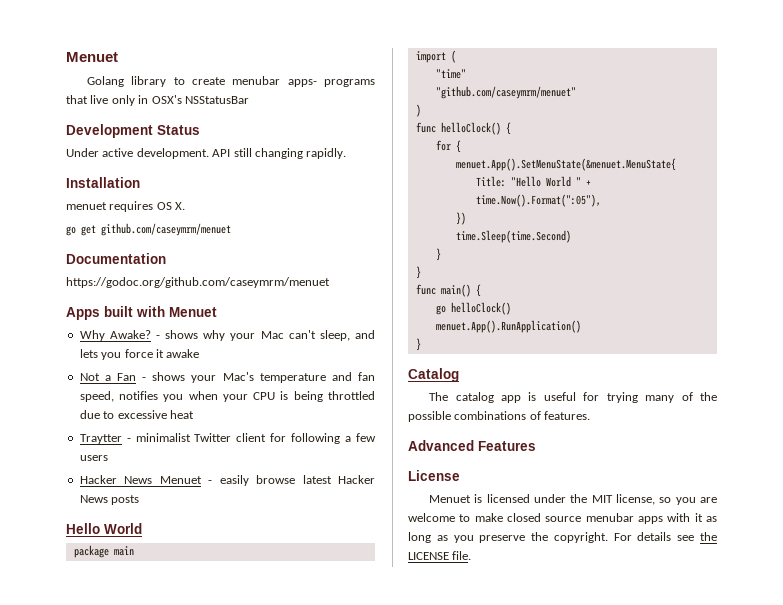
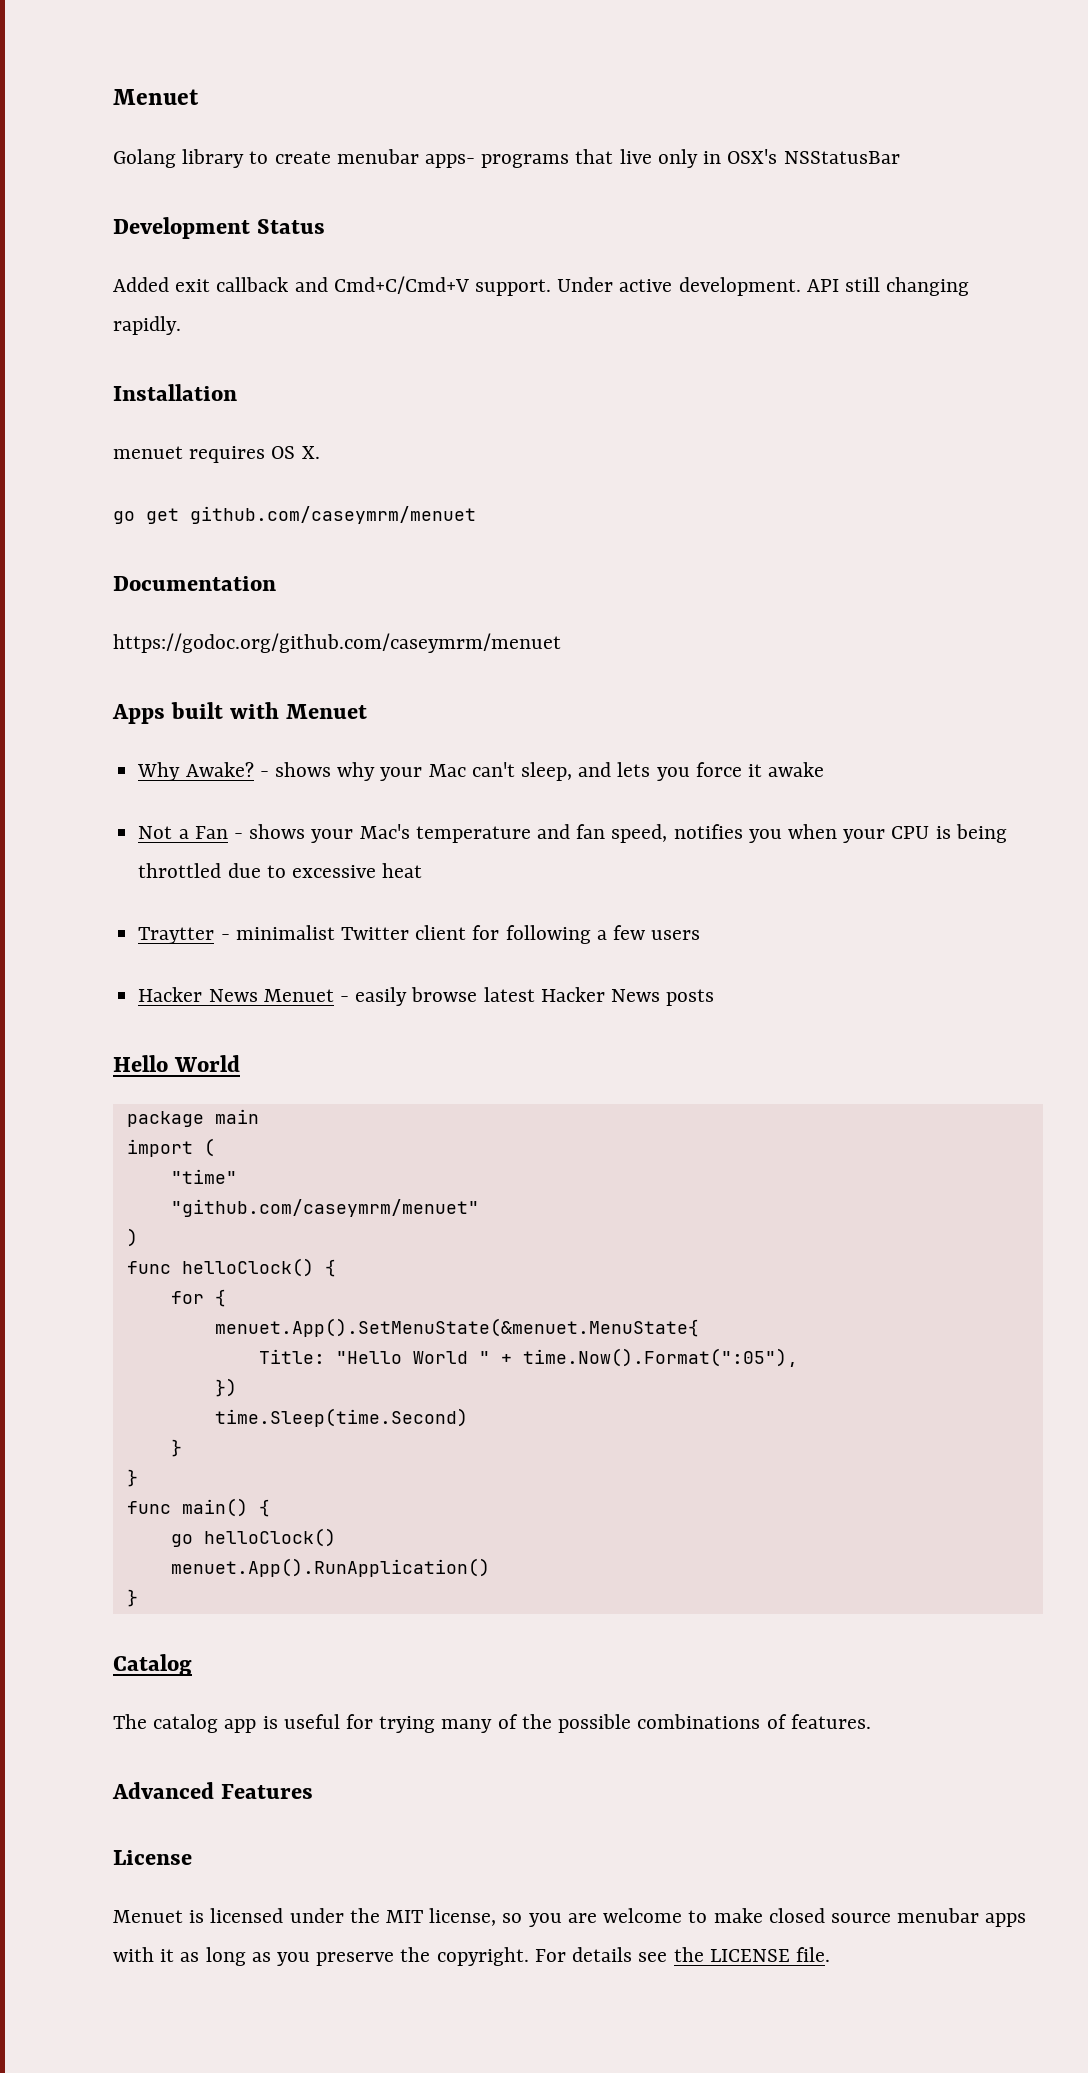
+ Added exit callback and Cmd+C/Cmd+V support.

